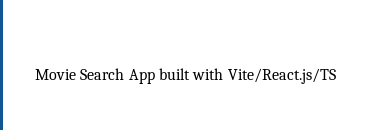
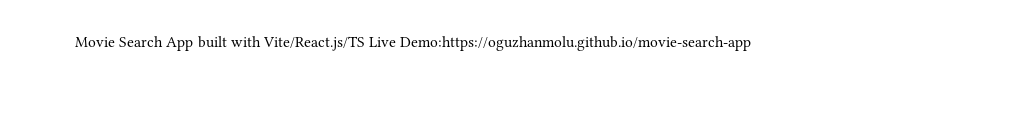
- Movie Search App built with Vite/React.js/TS
+ Movie Search App built with Vite/React.js/TS Live Demo:https://oguzhanmolu.github.io/movie-search-app

